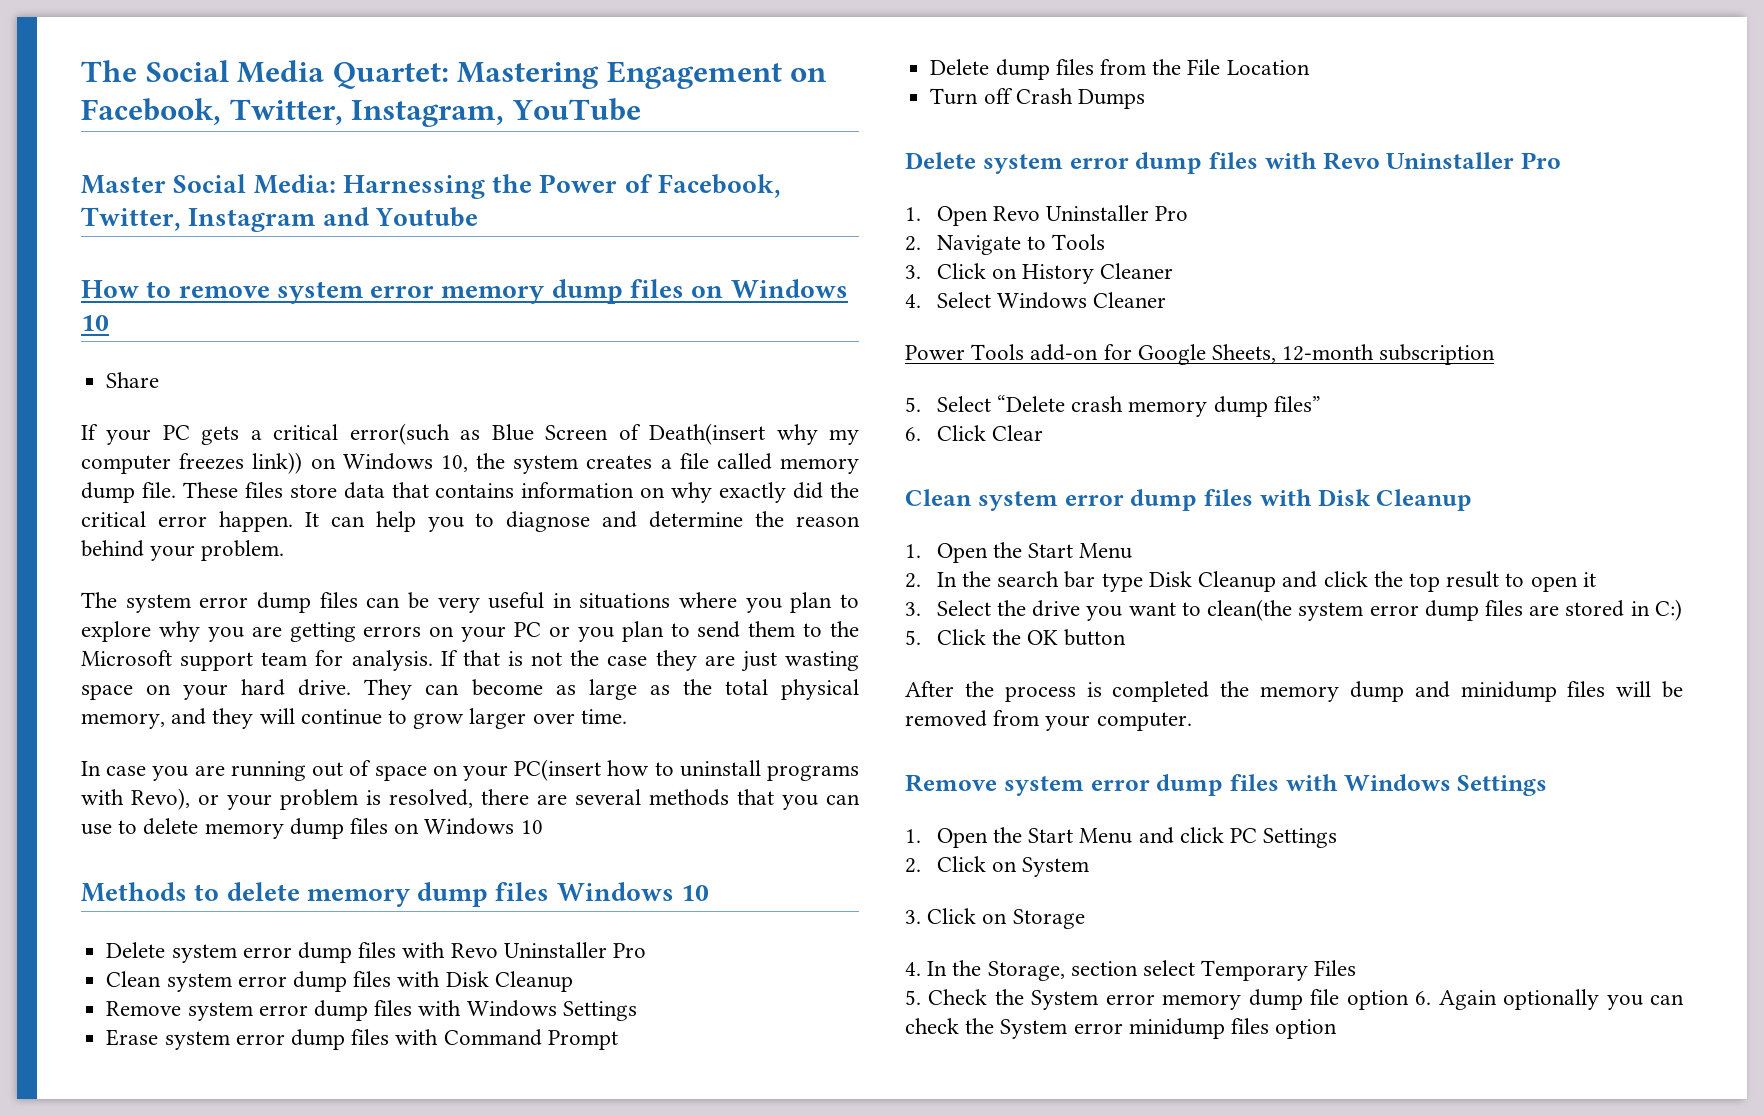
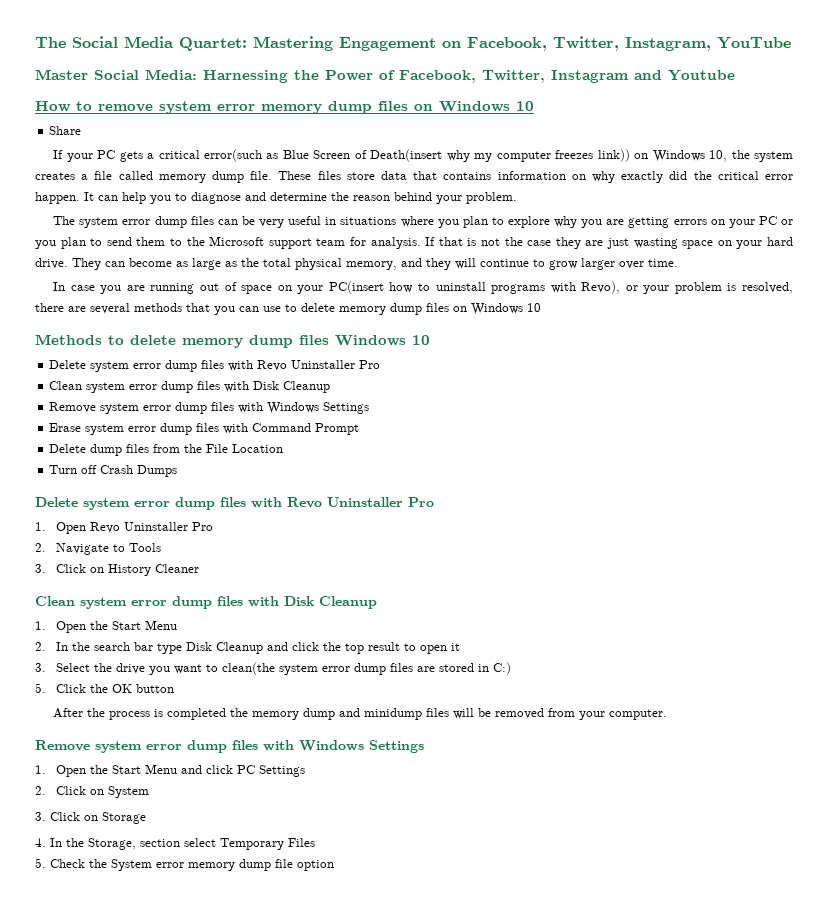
- 4. Select Windows Cleaner
- Power Tools add-on for Google Sheets, 12-month subscription
- 5. Select “Delete crash memory dump files”
- 6. Click Clear
- 5. Check the System error memory dump file option 6. Again optionally you can check the System error minidump files option
+ 5. Check the System error memory dump file option

